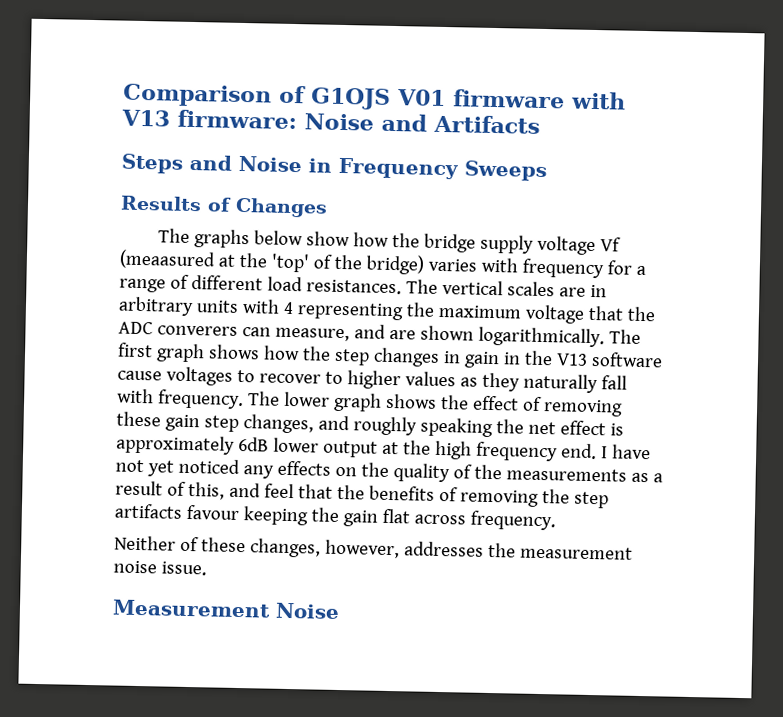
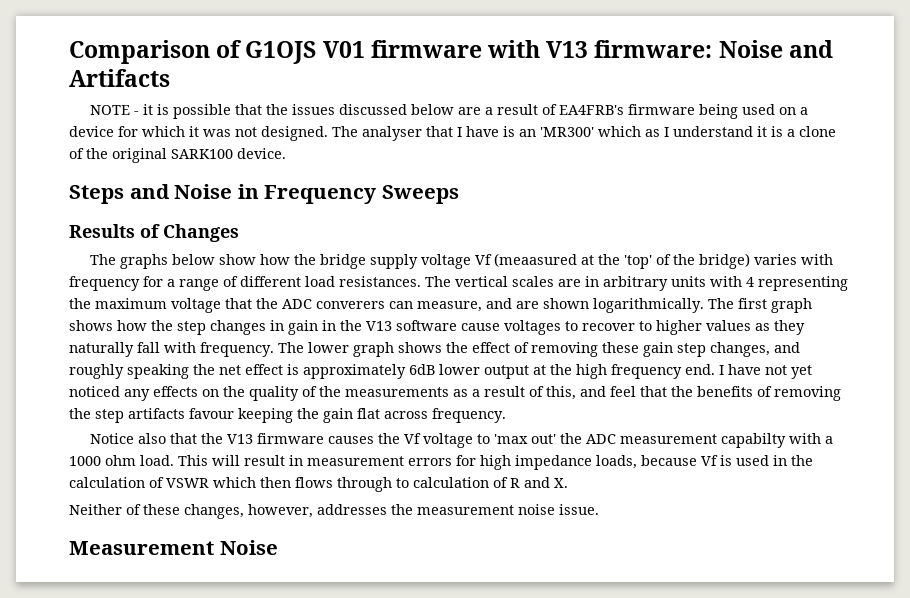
+ NOTE - it is possible that the issues discussed below are a result of EA4FRB's firmware being used on a device for which it was not designed. The analyser that I have is an 'MR300' which as I understand it is a clone of the original SARK100 device.
+ Notice also that the V13 firmware causes the Vf voltage to 'max out' the ADC measurement capabilty with a 1000 ohm load. This will result in measurement errors for high impedance loads, because Vf is used in the calculation of VSWR which then flows through to calculation of R and X.

